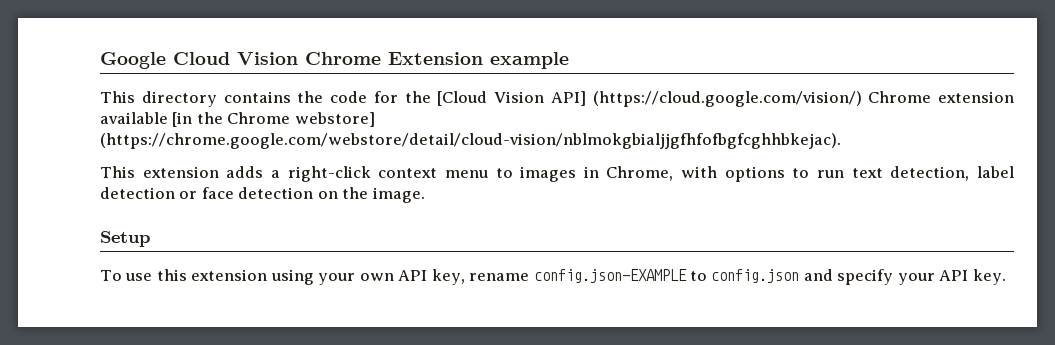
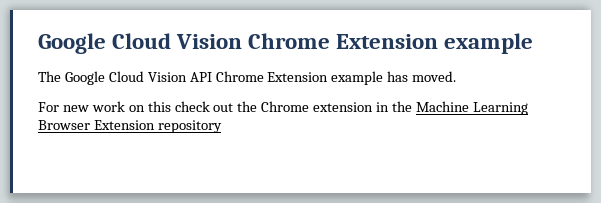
- This directory contains the code for the [Cloud Vision API] (https://cloud.google.com/vision/) Chrome extension available [in the Chrome webstore] (https://chrome.google.com/webstore/detail/cloud-vision/nblmokgbialjjgfhfofbgfcghhbkejac).
- This extension adds a right-click context menu to images in Chrome, with options to run text detection, label detection or face detection on the image.
- Setup
- To use this extension using your own API key, rename config.json-EXAMPLE to config.json and specify your API key.
+ The Google Cloud Vision API Chrome Extension example has moved.
+ For new work on this check out the Chrome extension in the Machine Learning Browser Extension repository

